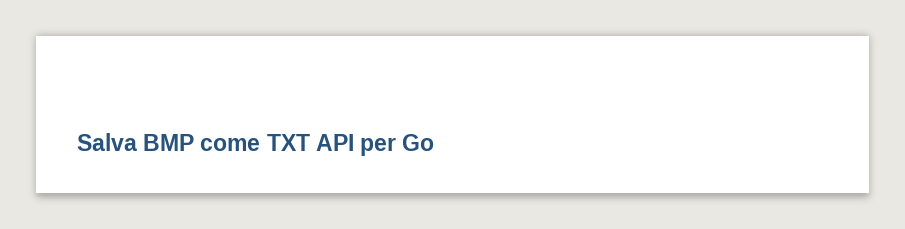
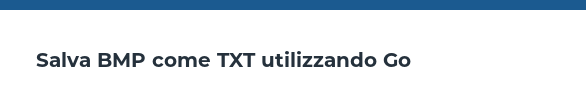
- Salva BMP come TXT API per Go
+ Salva BMP come TXT utilizzando Go

